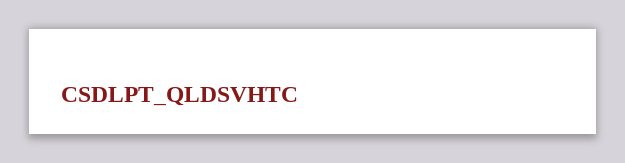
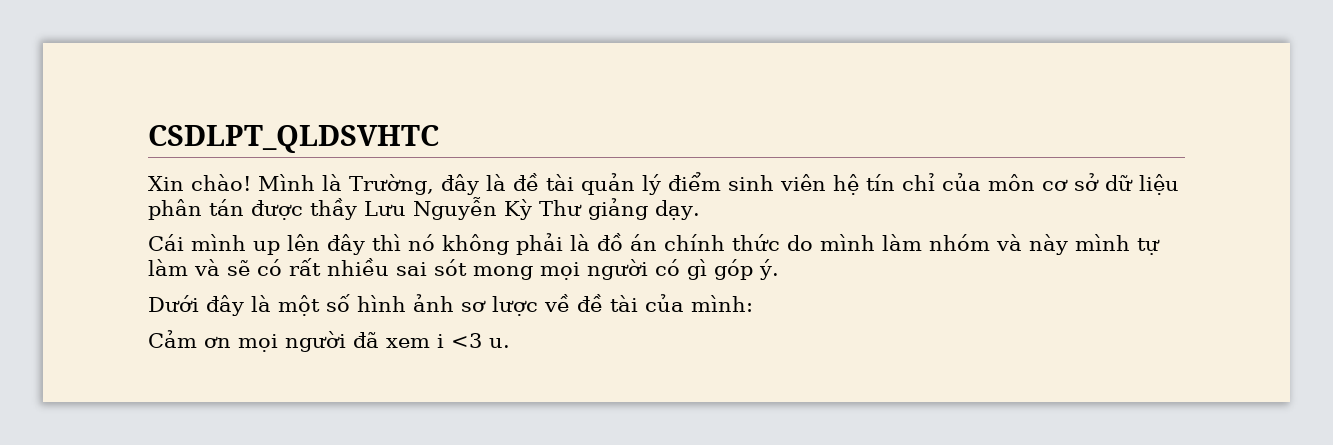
+ Xin chào! Mình là Trường, đây là đề tài quản lý điểm sinh viên hệ tín chỉ của môn cơ sở dữ liệu phân tán được thầy Lưu Nguyễn Kỳ Thư giảng dạy.
+ Cái mình up lên đây thì nó không phải là đồ án chính thức do mình làm nhóm và này mình tự làm và sẽ có rất nhiều sai sót mong mọi người có gì góp ý.
+ Dưới đây là một số hình ảnh sơ lược về đề tài của mình:
+ Cảm ơn mọi người đã xem i <3 u.

